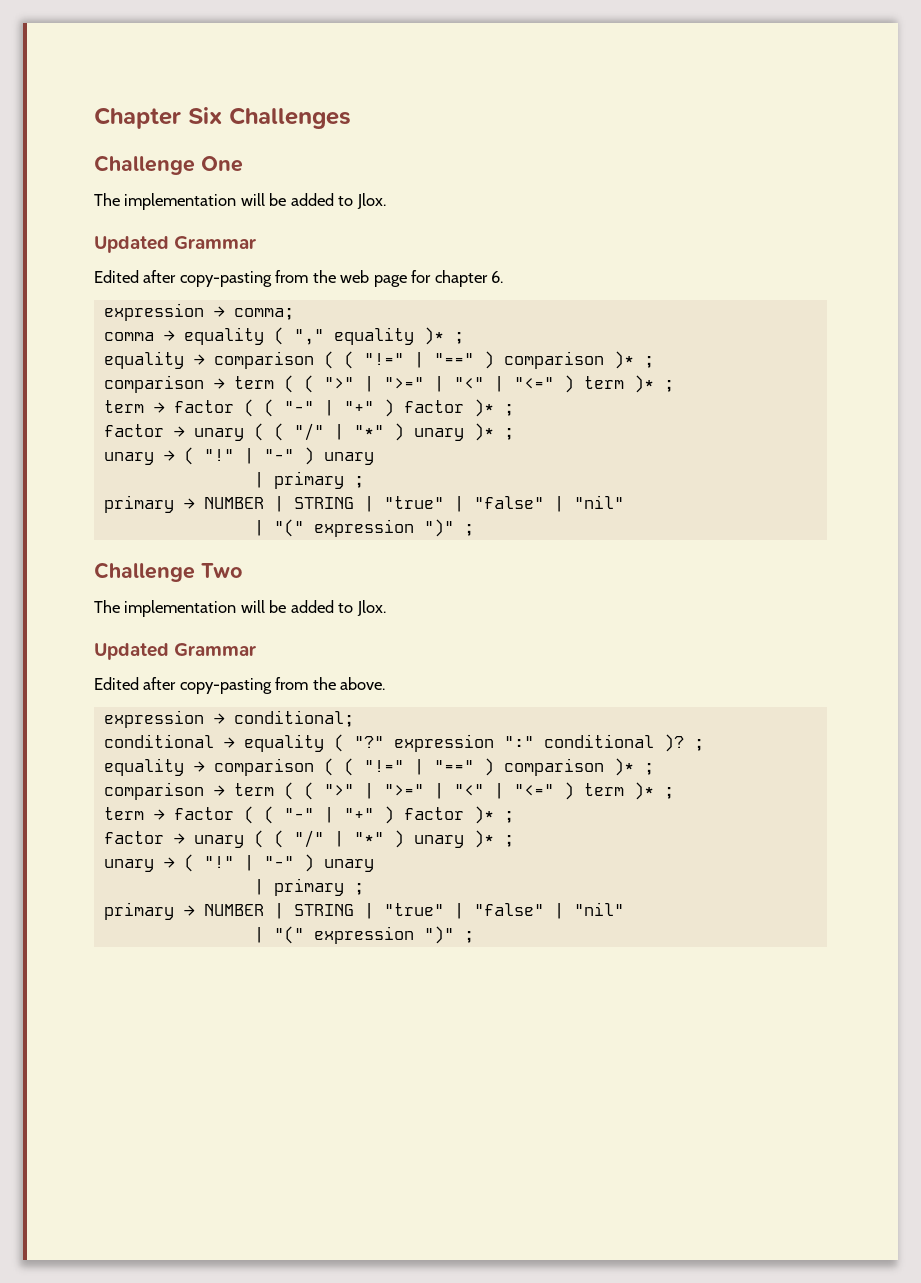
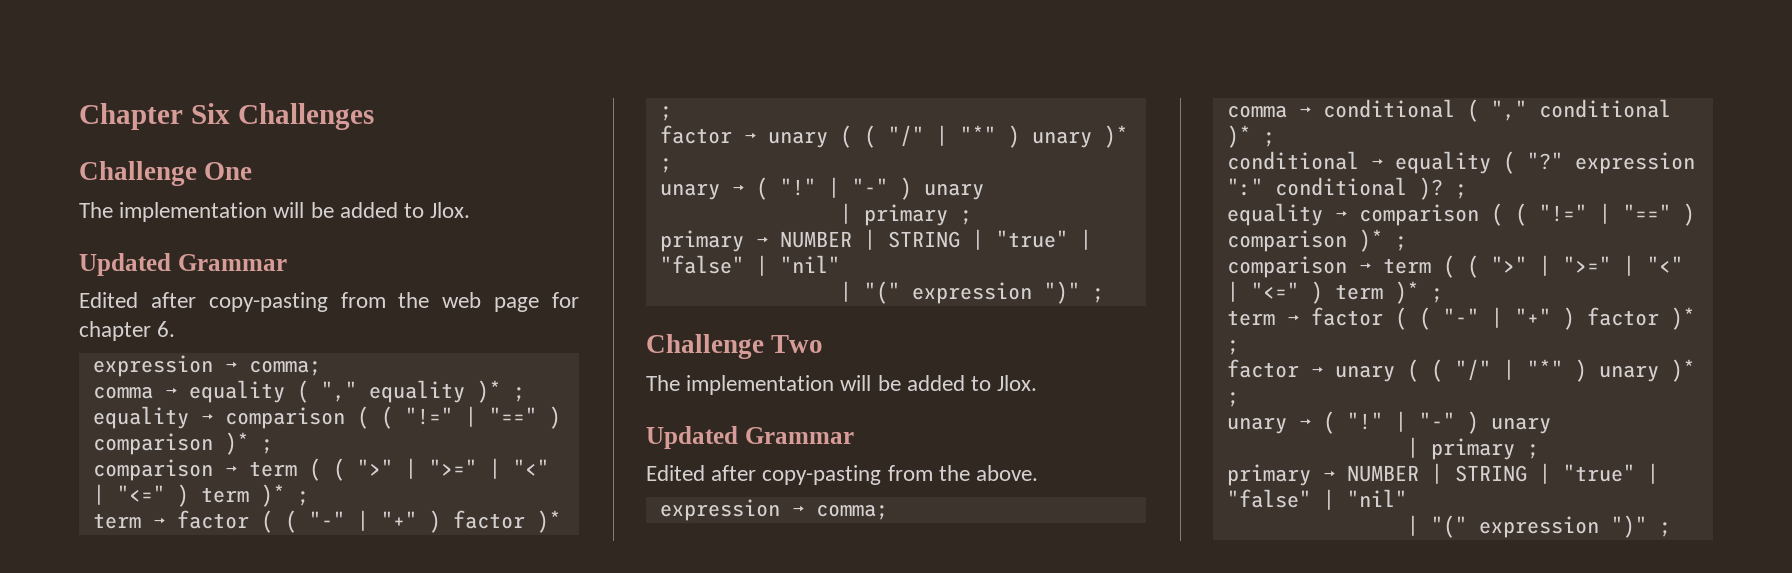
  Edited after copy-pasting from the above.
- expression → conditional;
+ expression → comma;
+ comma → conditional ( "," conditional )* ;

